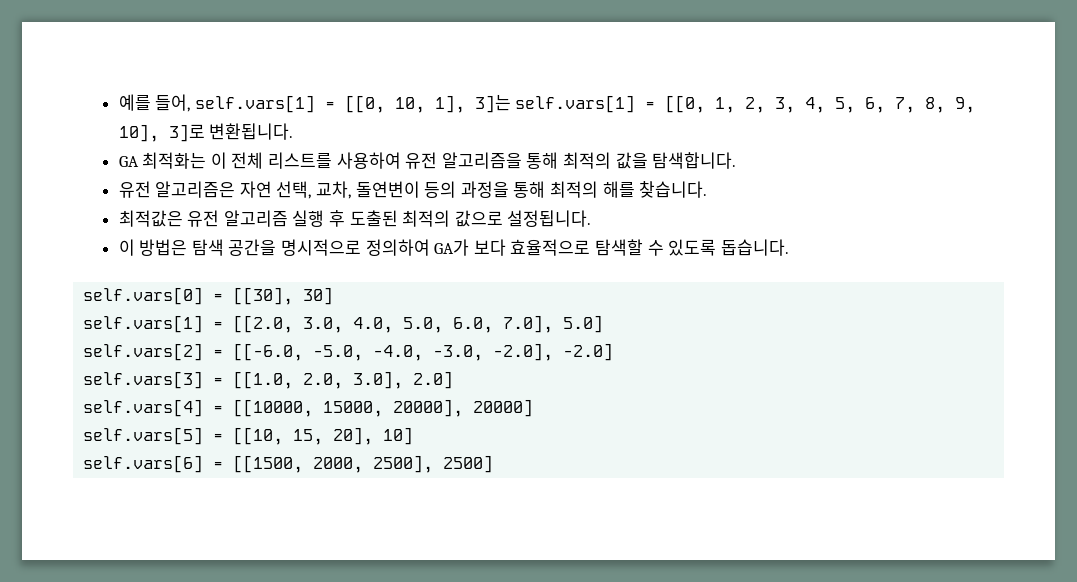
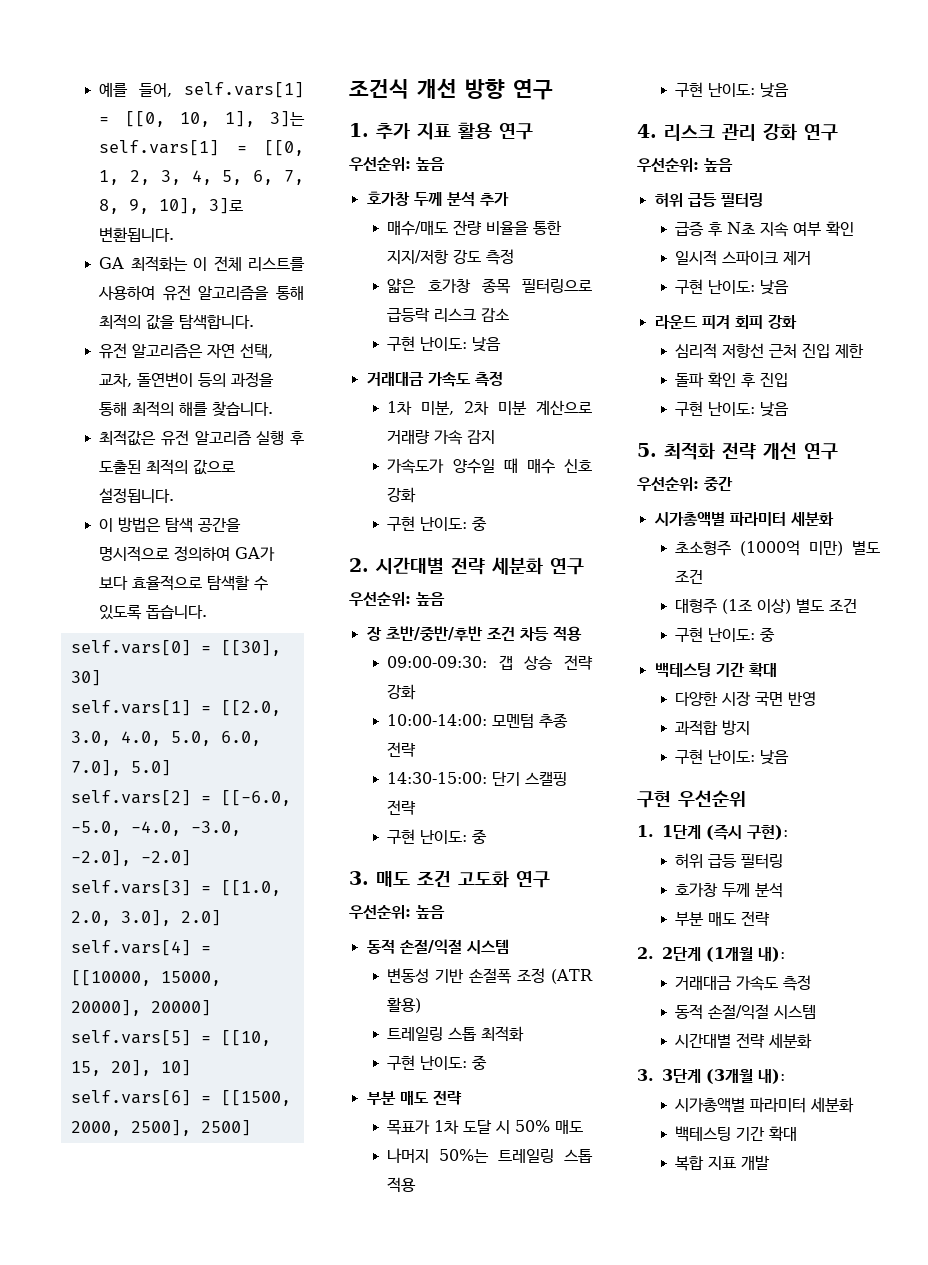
+ 조건식 개선 방향 연구
+ 1. 추가 지표 활용 연구
+ 우선순위: 높음
+ 호가창 두께 분석 추가
+ 매수/매도 잔량 비율을 통한 지지/저항 강도 측정
+ 얇은 호가창 종목 필터링으로 급등락 리스크 감소
+ 구현 난이도: 낮음
+ 거래대금 가속도 측정
+ 1차 미분, 2차 미분 계산으로 거래량 가속 감지
+ 가속도가 양수일 때 매수 신호 강화
+ 구현 난이도: 중
+ 2. 시간대별 전략 세분화 연구
+ 우선순위: 높음
+ 장 초반/중반/후반 조건 차등 적용
+ 09:00-09:30: 갭 상승 전략 강화
+ 10:00-14:00: 모멘텀 추종 전략
+ 14:30-15:00: 단기 스캘핑 전략
+ 구현 난이도: 중
+ 3. 매도 조건 고도화 연구
+ 우선순위: 높음
+ 동적 손절/익절 시스템
+ 변동성 기반 손절폭 조정 (ATR 활용)
+ 트레일링 스톱 최적화
+ 구현 난이도: 중
+ 부분 매도 전략
+ 목표가 1차 도달 시 50% 매도
+ 나머지 50%는 트레일링 스톱 적용
+ 구현 난이도: 낮음
+ 4. 리스크 관리 강화 연구
+ 우선순위: 높음
+ 허위 급등 필터링
+ 급증 후 N초 지속 여부 확인
+ 일시적 스파이크 제거
+ 구현 난이도: 낮음
+ 라운드 피겨 회피 강화
+ 심리적 저항선 근처 진입 제한
+ 돌파 확인 후 진입
+ 구현 난이도: 낮음
+ 5. 최적화 전략 개선 연구
+ 우선순위: 중간
+ 시가총액별 파라미터 세분화
+ 초소형주 (1000억 미만) 별도 조건
+ 대형주 (1조 이상) 별도 조건
+ 구현 난이도: 중
+ 백테스팅 기간 확대
+ 다양한 시장 국면 반영
+ 과적합 방지
+ 구현 난이도: 낮음
+ 구현 우선순위
+ 1. 1단계 (즉시 구현):
+ 허위 급등 필터링
+ 호가창 두께 분석
+ 부분 매도 전략
+ 2. 2단계 (1개월 내):
+ 거래대금 가속도 측정
+ 동적 손절/익절 시스템
+ 시간대별 전략 세분화
+ 3. 3단계 (3개월 내):
+ 시가총액별 파라미터 세분화
+ 백테스팅 기간 확대
+ 복합 지표 개발

